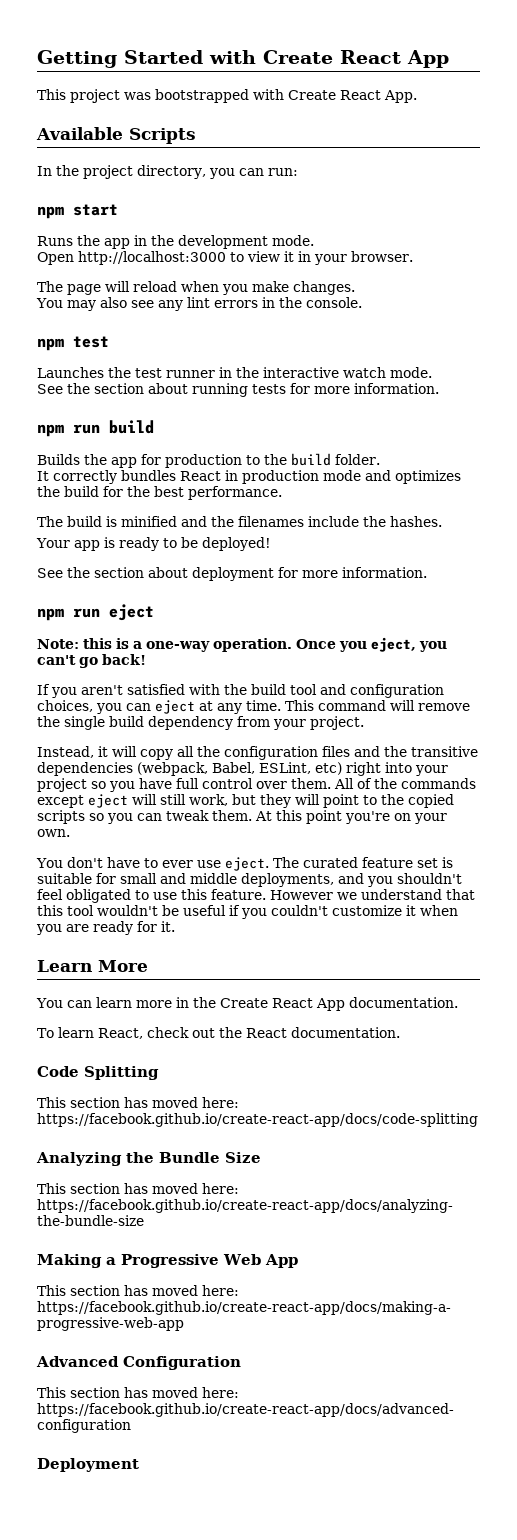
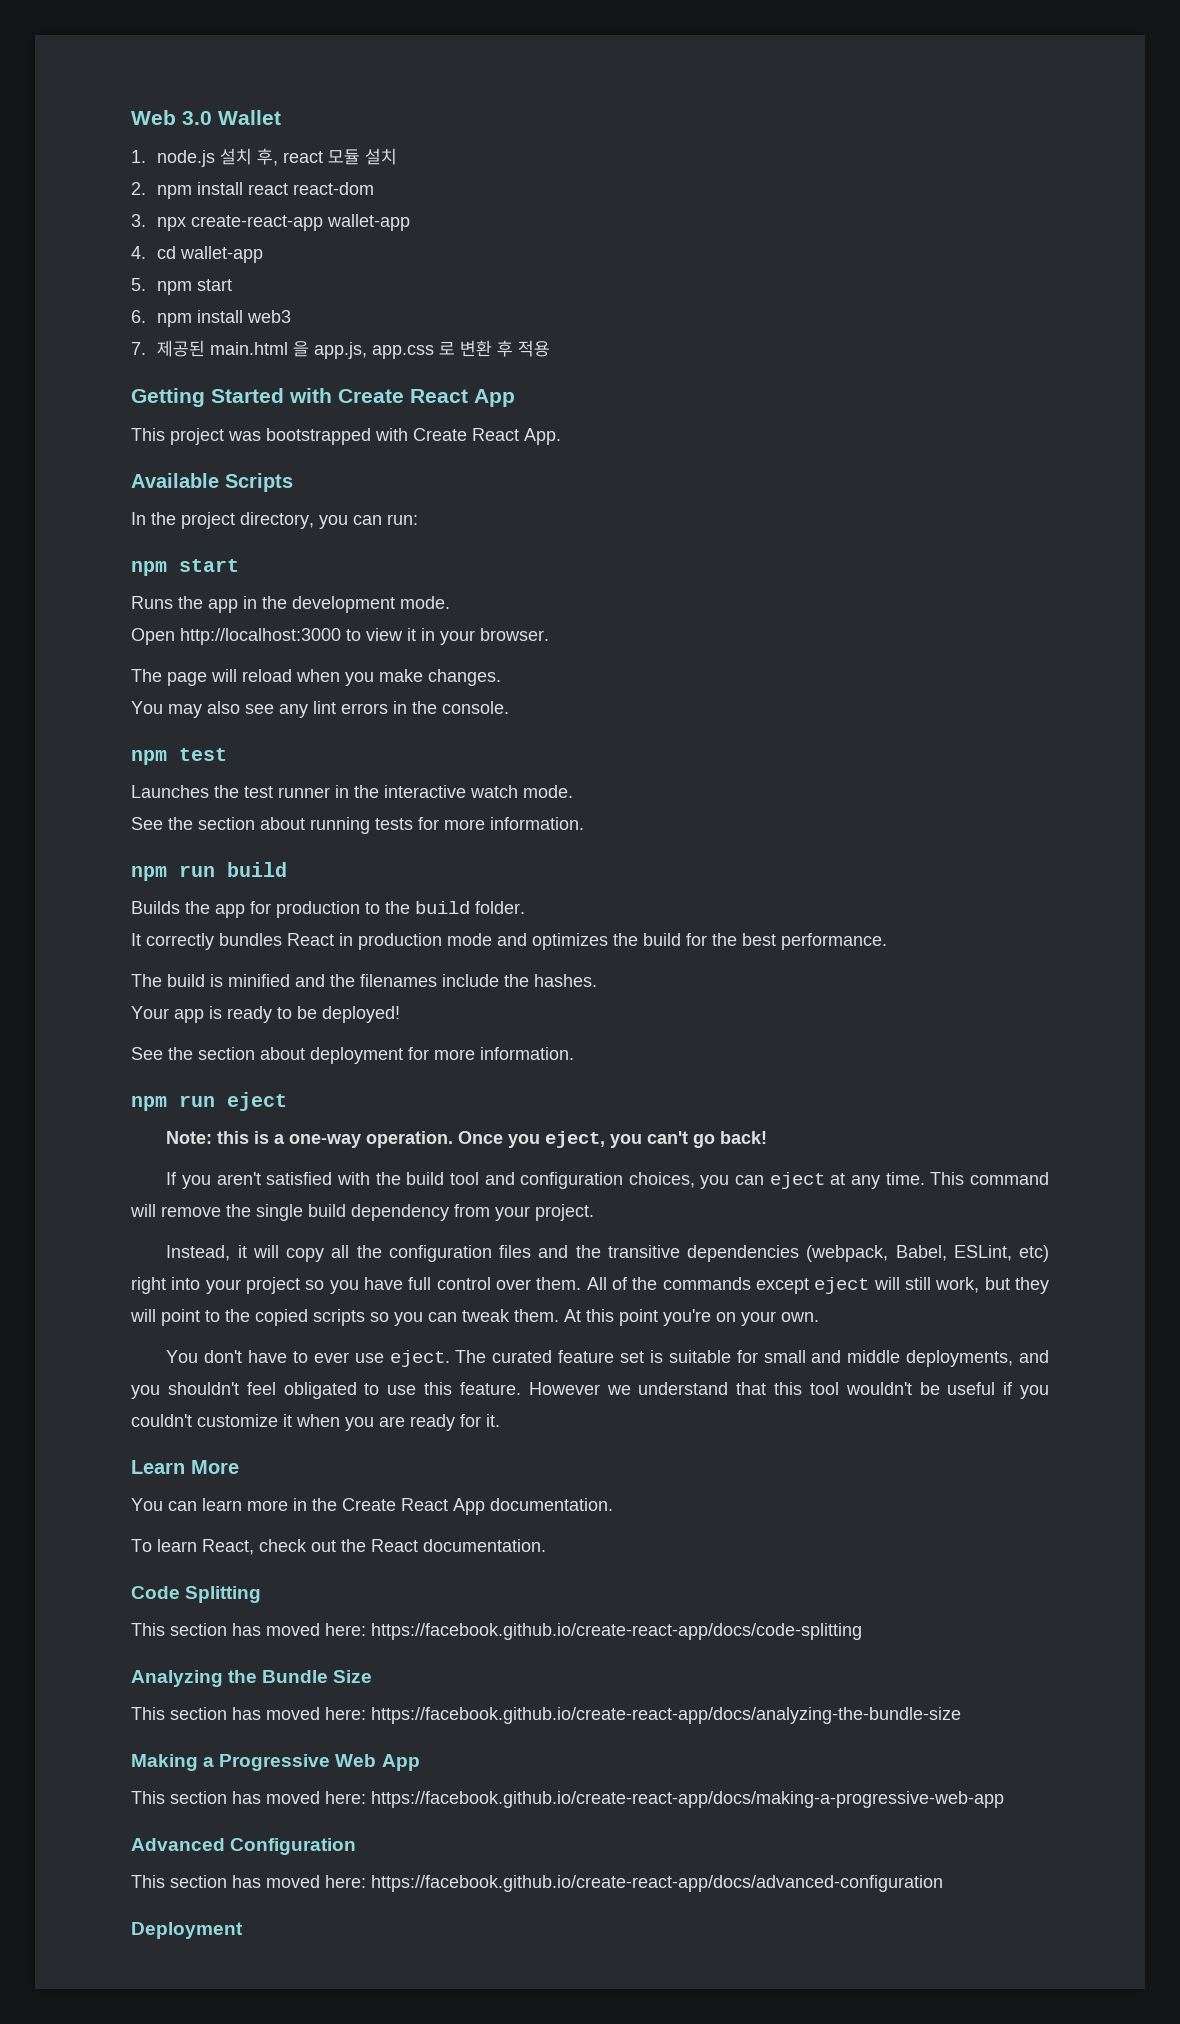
+ Web 3.0 Wallet
+ 1. node.js 설치 후, react 모듈 설치
+ 2. npm install react react-dom
+ 3. npx create-react-app wallet-app
+ 4. cd wallet-app
+ 5. npm start
+ 6. npm install web3
+ 7. 제공된 main.html 을 app.js, app.css 로 변환 후 적용

